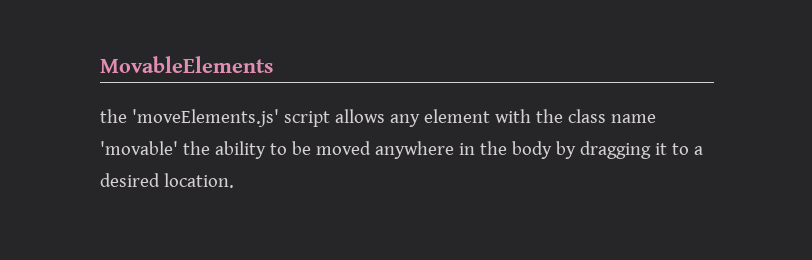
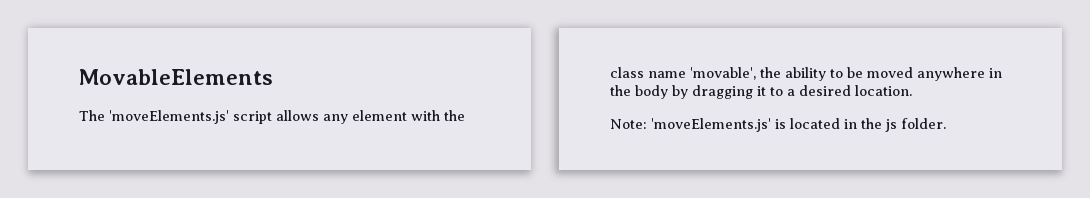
- the 'moveElements.js' script allows any element with the class name 'movable' the ability to be moved anywhere in the body by dragging it to a desired location.
+ The 'moveElements.js' script allows any element with the class name 'movable', the ability to be moved anywhere in the body by dragging it to a desired location.
+ Note: 'moveElements.js' is located in the js folder.

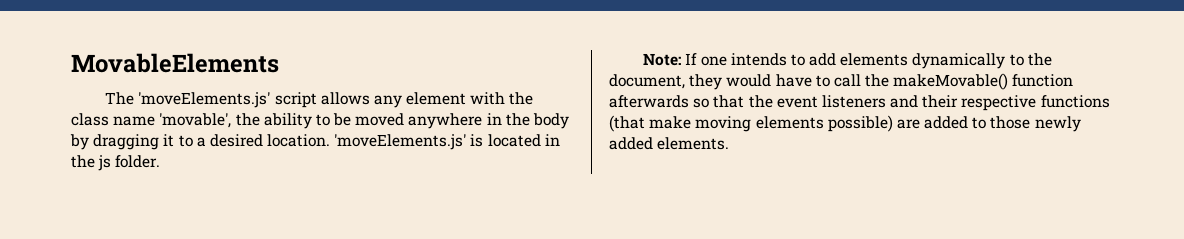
- The 'moveElements.js' script allows any element with the class name 'movable', the ability to be moved anywhere in the body by dragging it to a desired location.
- Note: 'moveElements.js' is located in the js folder.
+ The 'moveElements.js' script allows any element with the class name 'movable', the ability to be moved anywhere in the body by dragging it to a desired location. 'moveElements.js' is located in the js folder.
+ Note: If one intends to add elements dynamically to the document, they would have to call the makeMovable() function afterwards so that the event listeners and their respective functions (that make moving elements possible) are added to those newly added elements.

